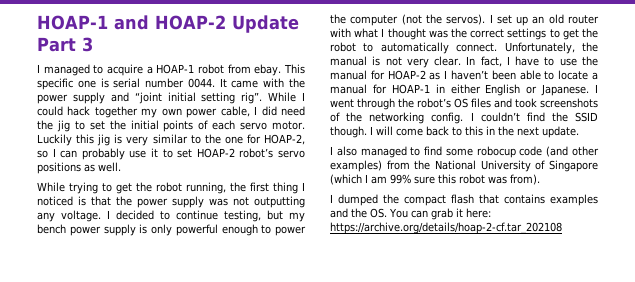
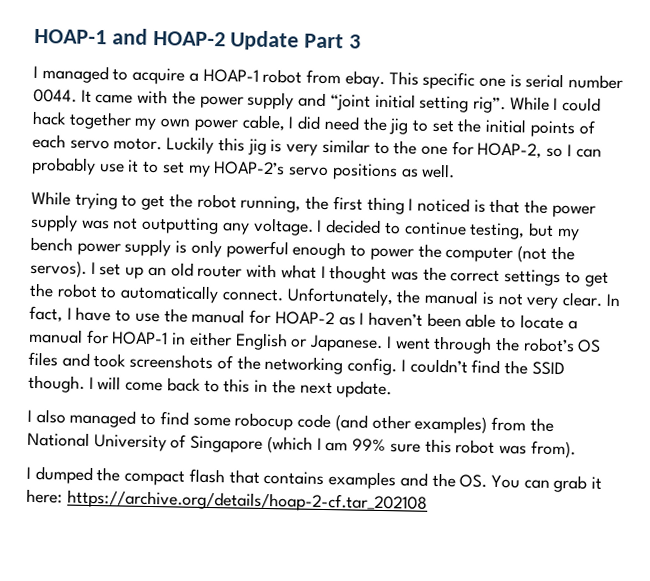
- Luckily this jig is very similar to the one for HOAP-2, so I can probably use it to set HOAP-2 robot’s servo positions as well.
+ Luckily this jig is very similar to the one for HOAP-2, so I can probably use it to set my HOAP-2’s servo positions as well.

